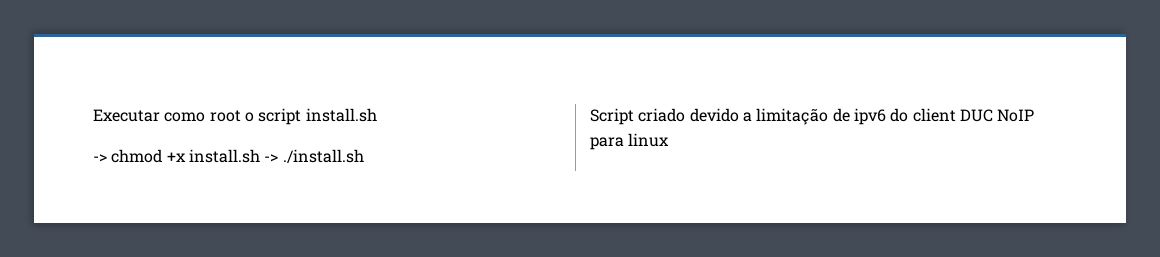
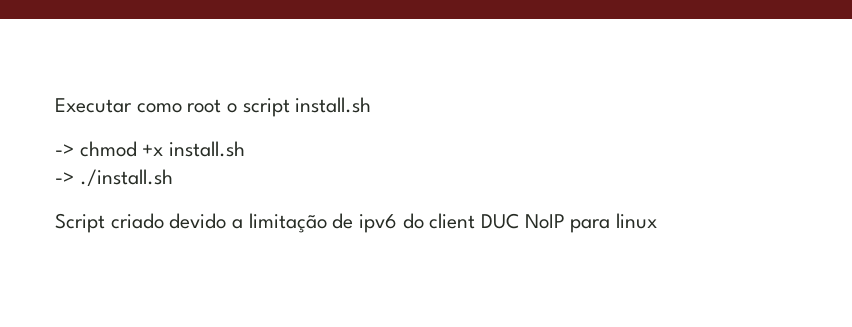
- -> chmod +x install.sh -> ./install.sh
+ -> chmod +x install.sh
+ -> ./install.sh

